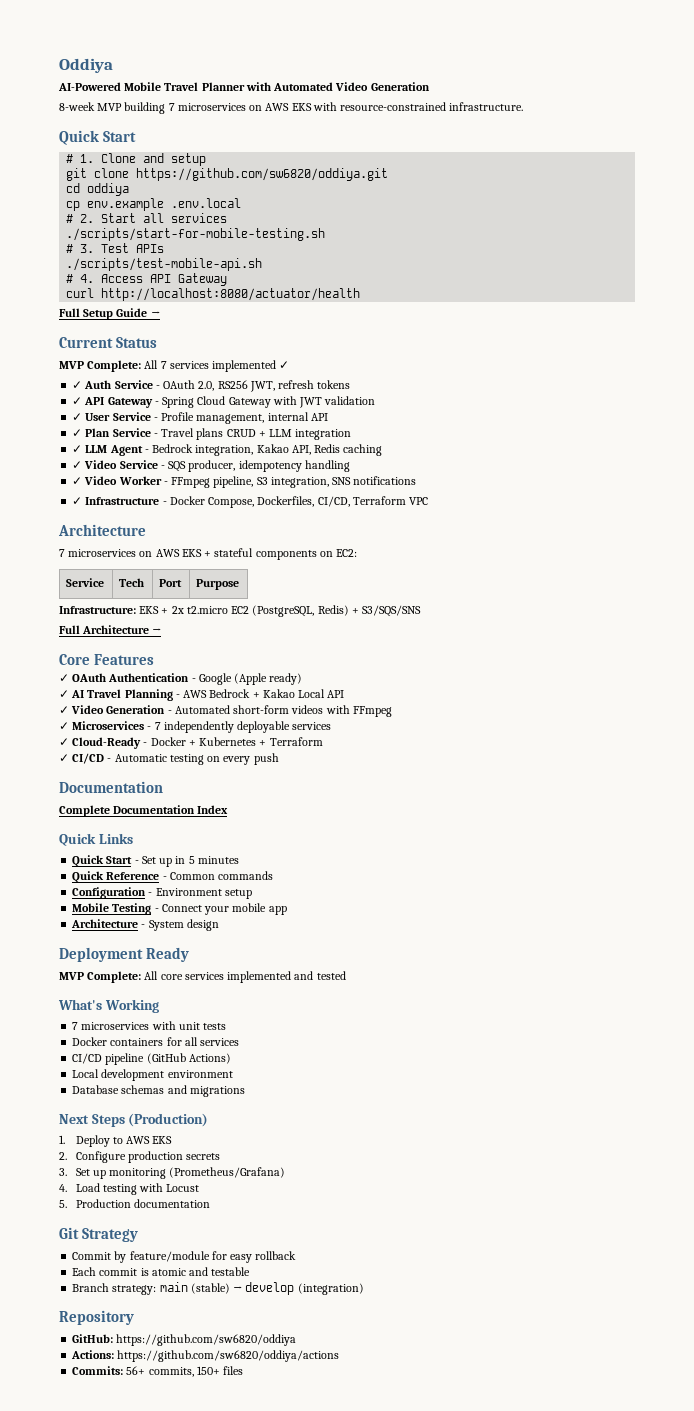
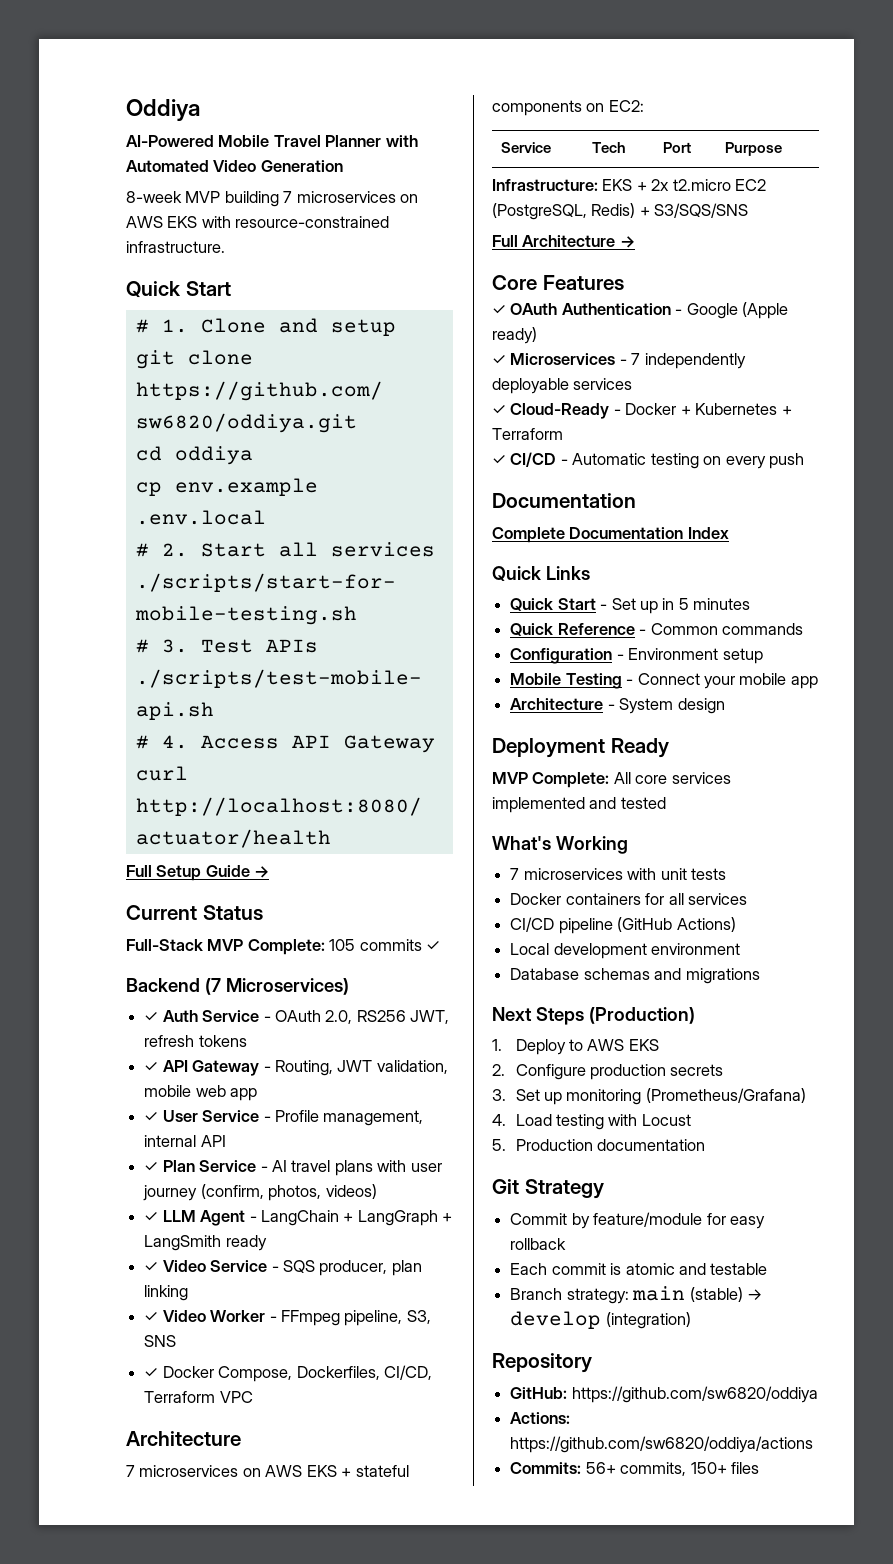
- MVP Complete: All 7 services implemented ✓
+ Full-Stack MVP Complete: 105 commits ✓
+ Backend (7 Microservices)
- ✓ API Gateway - Spring Cloud Gateway with JWT validation
+ ✓ API Gateway - Routing, JWT validation, mobile web app
- ✓ Plan Service - Travel plans CRUD + LLM integration
- ✓ LLM Agent - Bedrock integration, Kakao API, Redis caching
+ ✓ Plan Service - AI travel plans with user journey (confirm, photos, videos)
+ ✓ LLM Agent - LangChain + LangGraph + LangSmith ready
- ✓ Video Service - SQS producer, idempotency handling
+ ✓ Video Service - SQS producer, plan linking
- ✓ Video Worker - FFmpeg pipeline, S3 integration, SNS notifications
- ✓ Infrastructure - Docker Compose, Dockerfiles, CI/CD, Terraform VPC
+ ✓ Video Worker - FFmpeg pipeline, S3, SNS
+ ✓ Docker Compose, Dockerfiles, CI/CD, Terraform VPC
- ✓ AI Travel Planning - AWS Bedrock + Kakao Local API
- ✓ Video Generation - Automated short-form videos with FFmpeg

